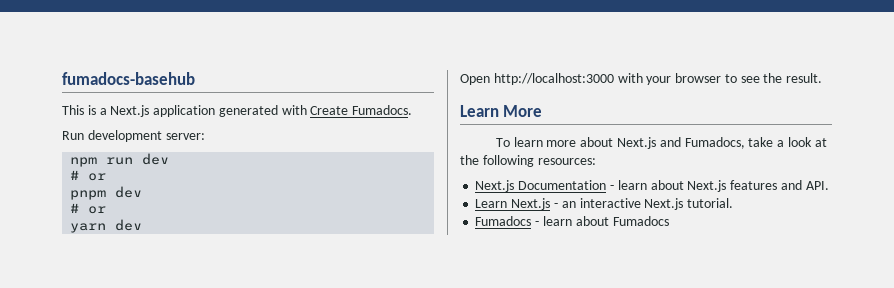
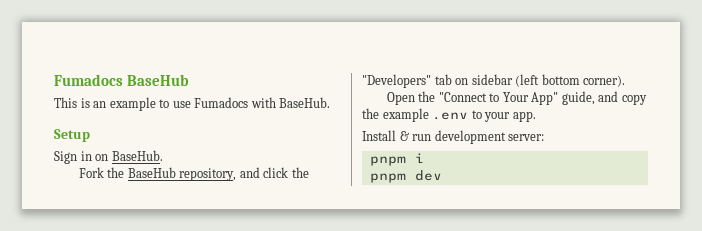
- fumadocs-basehub
+ Fumadocs BaseHub
- This is a Next.js application generated with Create Fumadocs.
- Run development server:
- npm run dev
- # or
+ This is an example to use Fumadocs with BaseHub.
+ Setup
+ Sign in on BaseHub.
+ Fork the BaseHub repository, and click the "Developers" tab on sidebar (left bottom corner).
+ Open the "Connect to Your App" guide, and copy the example .env to your app.
+ Install & run development server:
+ pnpm i
  pnpm dev
- # or
- yarn dev
- Open http://localhost:3000 with your browser to see the result.
- Learn More
- To learn more about Next.js and Fumadocs, take a look at the following resources:
- Next.js Documentation - learn about Next.js features and API.
- Learn Next.js - an interactive Next.js tutorial.
- Fumadocs - learn about Fumadocs

